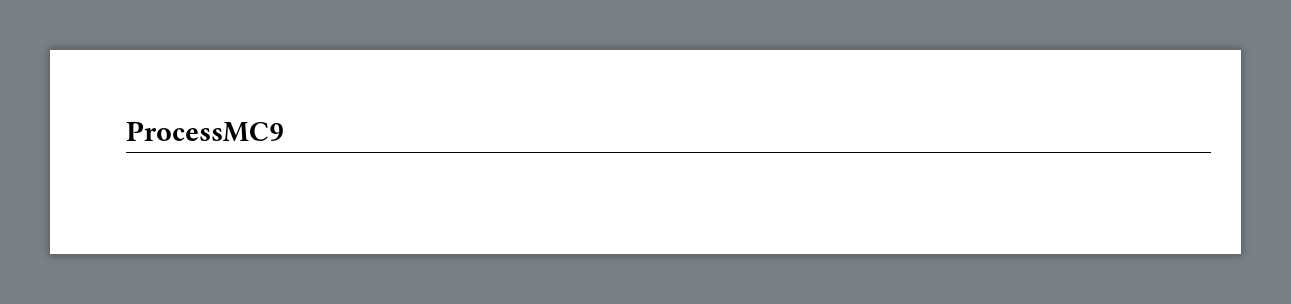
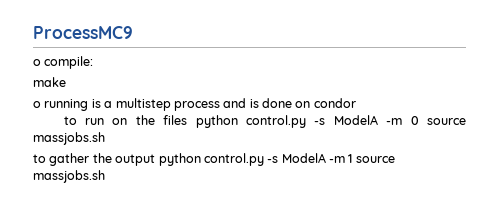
+ o compile:
+ make
+ o running is a multistep process and is done on condor
+ to run on the files python control.py -s ModelA -m 0 source massjobs.sh
+ to gather the output python control.py -s ModelA -m 1 source massjobs.sh

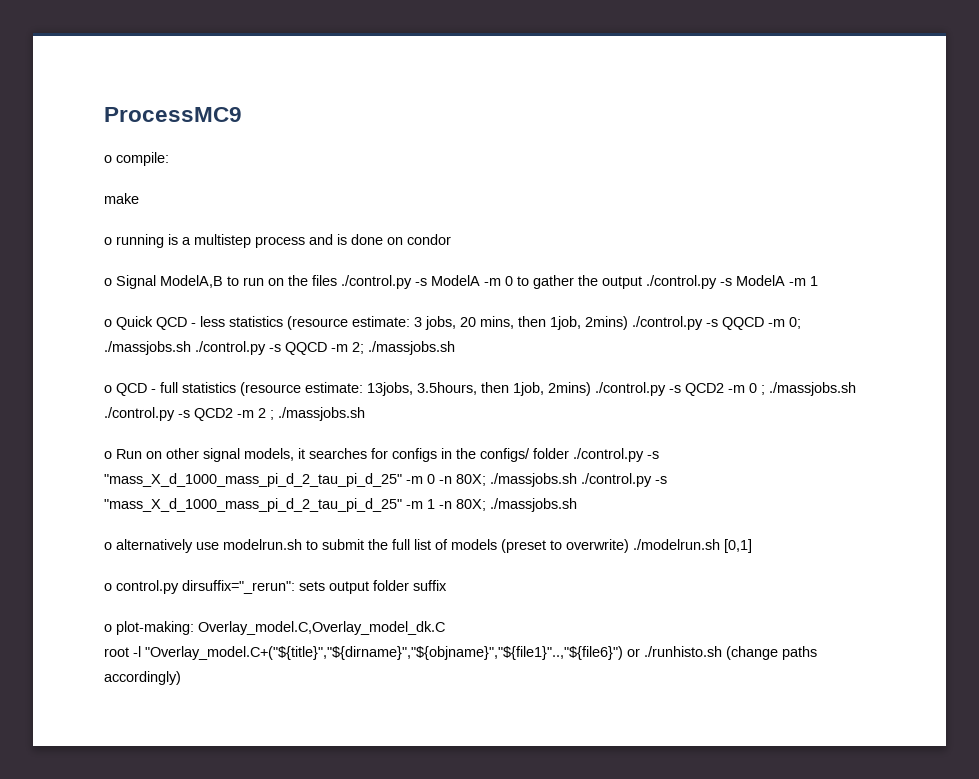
- to run on the files python control.py -s ModelA -m 0 source massjobs.sh
- to gather the output python control.py -s ModelA -m 1 source massjobs.sh
+ o Signal ModelA,B to run on the files ./control.py -s ModelA -m 0 to gather the output ./control.py -s ModelA -m 1
+ o Quick QCD - less statistics (resource estimate: 3 jobs, 20 mins, then 1job, 2mins) ./control.py -s QQCD -m 0; ./massjobs.sh ./control.py -s QQCD -m 2; ./massjobs.sh
+ o QCD - full statistics (resource estimate: 13jobs, 3.5hours, then 1job, 2mins) ./control.py -s QCD2 -m 0 ; ./massjobs.sh ./control.py -s QCD2 -m 2 ; ./massjobs.sh
+ o Run on other signal models, it searches for configs in the configs/ folder ./control.py -s "mass_X_d_1000_mass_pi_d_2_tau_pi_d_25" -m 0 -n 80X; ./massjobs.sh ./control.py -s "mass_X_d_1000_mass_pi_d_2_tau_pi_d_25" -m 1 -n 80X; ./massjobs.sh
+ o alternatively use modelrun.sh to submit the full list of models (preset to overwrite) ./modelrun.sh [0,1]
+ o control.py dirsuffix="_rerun": sets output folder suffix
+ o plot-making: Overlay_model.C,Overlay_model_dk.C
+ root -l "Overlay_model.C+("${title}","${dirname}","${objname}","${file1}"..,"${file6}") or ./runhisto.sh (change paths accordingly)

